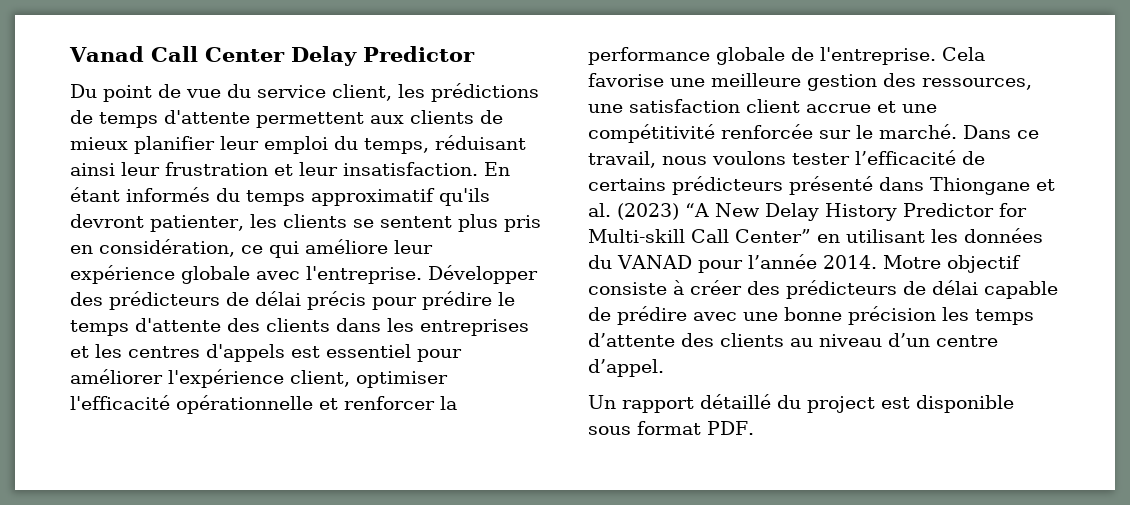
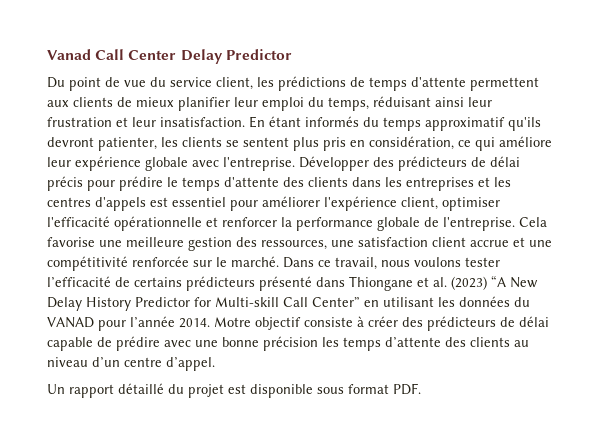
- Un rapport détaillé du project est disponible sous format PDF.
+ Un rapport détaillé du projet est disponible sous format PDF.

